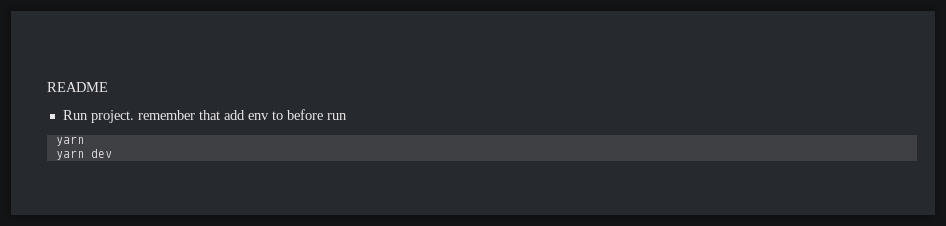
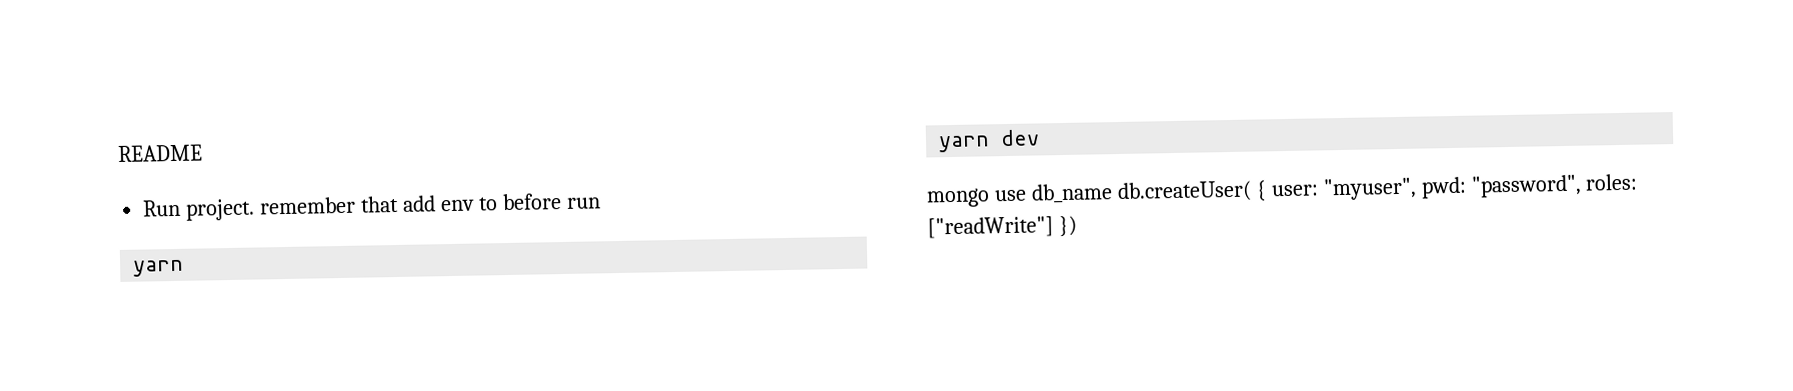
+ mongo use db_name db.createUser( { user: "myuser", pwd: "password", roles: ["readWrite"] })

